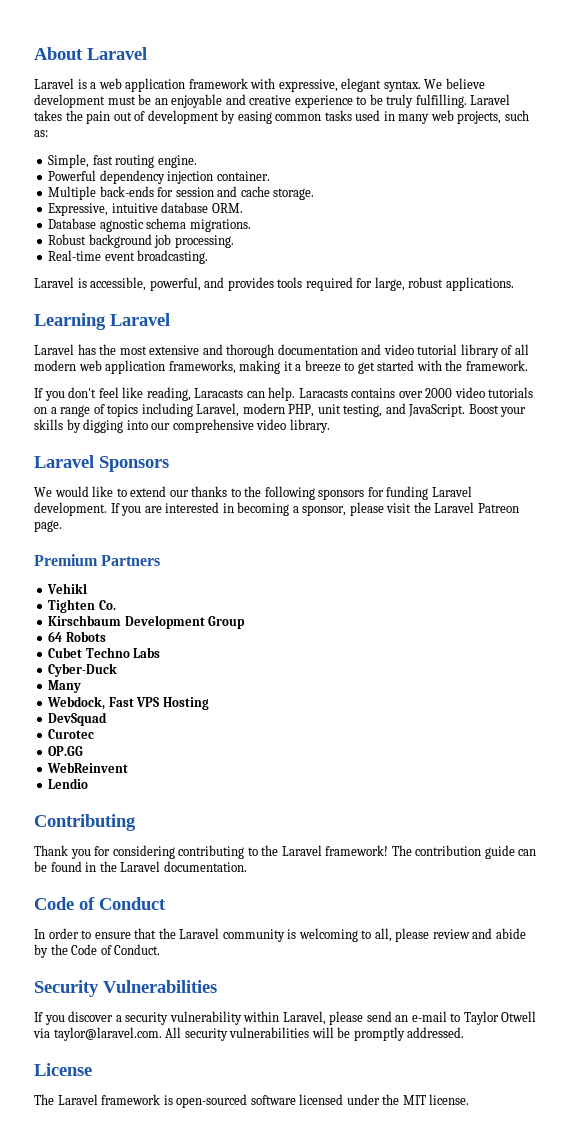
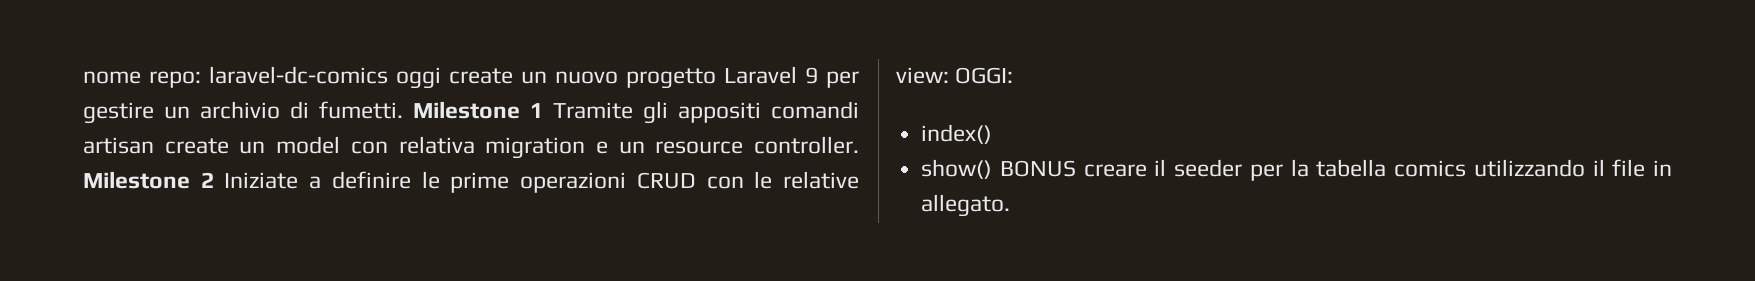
- About Laravel
- Laravel is a web application framework with expressive, elegant syntax. We believe development must be an enjoyable and creative experience to be truly fulfilling. Laravel takes the pain out of development by easing common tasks used in many web projects, such as:
- Simple, fast routing engine.
- Powerful dependency injection container.
- Multiple back-ends for session and cache storage.
- Expressive, intuitive database ORM.
- Database agnostic schema migrations.
- Robust background job processing.
- Real-time event broadcasting.
- Laravel is accessible, powerful, and provides tools required for large, robust applications.
- Learning Laravel
- Laravel has the most extensive and thorough documentation and video tutorial library of all modern web application frameworks, making it a breeze to get started with the framework.
- If you don't feel like reading, Laracasts can help. Laracasts contains over 2000 video tutorials on a range of topics including Laravel, modern PHP, unit testing, and JavaScript. Boost your skills by digging into our comprehensive video library.
- Laravel Sponsors
- We would like to extend our thanks to the following sponsors for funding Laravel development. If you are interested in becoming a sponsor, please visit the Laravel Patreon page.
- Premium Partners
- Vehikl
- Tighten Co.
- Kirschbaum Development Group
- 64 Robots
- Cubet Techno Labs
- Cyber-Duck
- Many
- Webdock, Fast VPS Hosting
- DevSquad
- Curotec
- OP.GG
- WebReinvent
- Lendio
- Contributing
- Thank you for considering contributing to the Laravel framework! The contribution guide can be found in the Laravel documentation.
- Code of Conduct
- In order to ensure that the Laravel community is welcoming to all, please review and abide by the Code of Conduct.
- Security Vulnerabilities
- If you discover a security vulnerability within Laravel, please send an e-mail to Taylor Otwell via taylor@laravel.com. All security vulnerabilities will be promptly addressed.
- License
- The Laravel framework is open-sourced software licensed under the MIT license.
+ nome repo: laravel-dc-comics oggi create un nuovo progetto Laravel 9 per gestire un archivio di fumetti. Milestone 1 Tramite gli appositi comandi artisan create un model con relativa migration e un resource controller. Milestone 2 Iniziate a definire le prime operazioni CRUD con le relative view: OGGI:
+ index()
+ show() BONUS creare il seeder per la tabella comics utilizzando il file in allegato.

